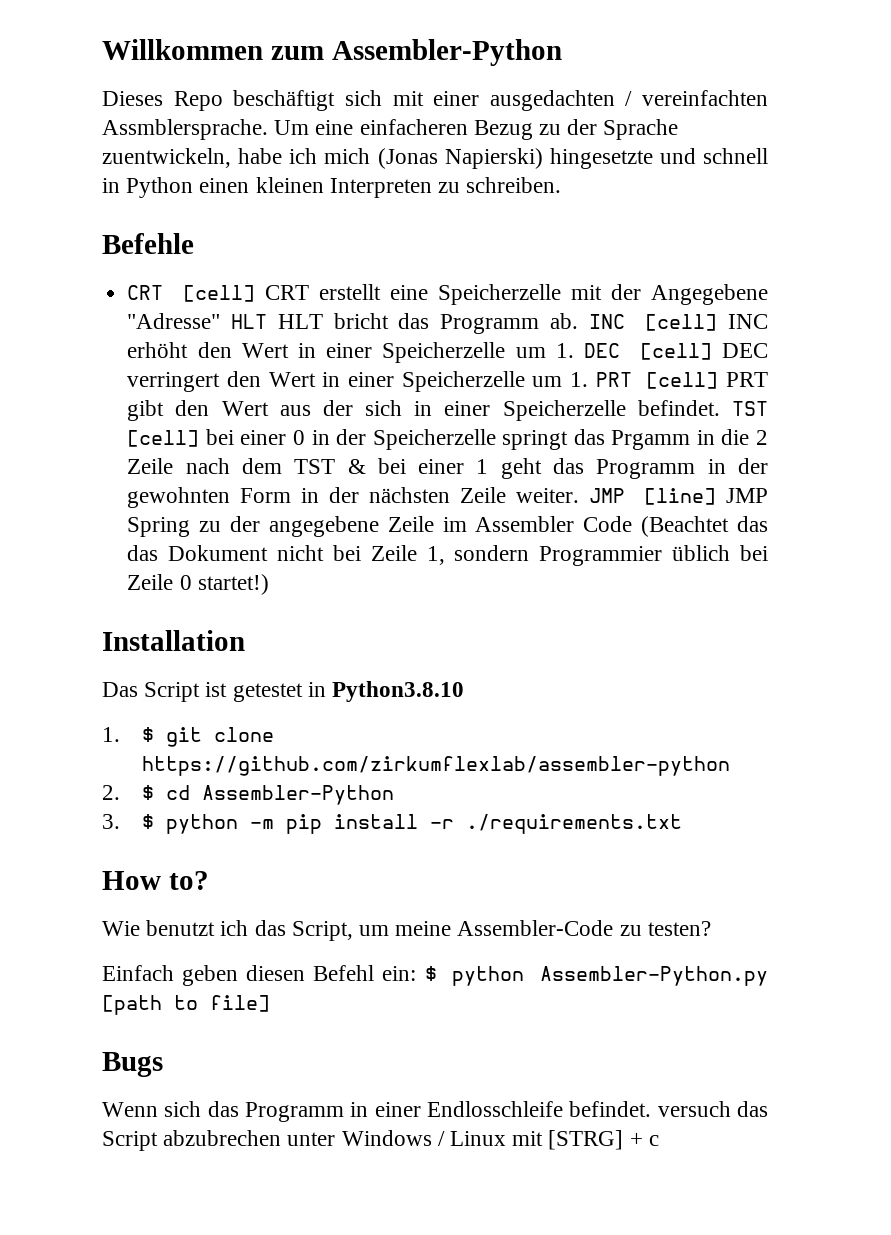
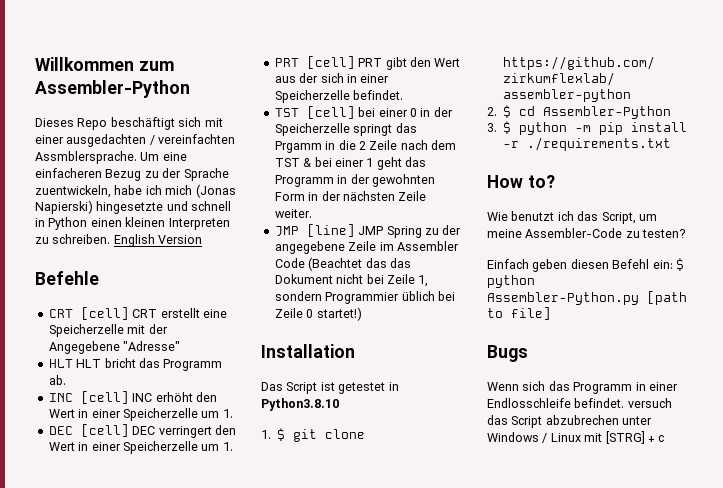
+ English Version
- CRT [cell] CRT erstellt eine Speicherzelle mit der Angegebene "Adresse" HLT HLT bricht das Programm ab. INC [cell] INC erhöht den Wert in einer Speicherzelle um 1. DEC [cell] DEC verringert den Wert in einer Speicherzelle um 1. PRT [cell] PRT gibt den Wert aus der sich in einer Speicherzelle befindet. TST [cell] bei einer 0 in der Speicherzelle springt das Prgamm in die 2 Zeile nach dem TST & bei einer 1 geht das Programm in der gewohnten Form in der nächsten Zeile weiter. JMP [line] JMP Spring zu der angegebene Zeile im Assembler Code (Beachtet das das Dokument nicht bei Zeile 1, sondern Programmier üblich bei Zeile 0 startet!)
+ CRT [cell] CRT erstellt eine Speicherzelle mit der Angegebene "Adresse"
+ HLT HLT bricht das Programm ab.
+ INC [cell] INC erhöht den Wert in einer Speicherzelle um 1.
+ DEC [cell] DEC verringert den Wert in einer Speicherzelle um 1.
+ PRT [cell] PRT gibt den Wert aus der sich in einer Speicherzelle befindet.
+ TST [cell] bei einer 0 in der Speicherzelle springt das Prgamm in die 2 Zeile nach dem TST & bei einer 1 geht das Programm in der gewohnten Form in der nächsten Zeile weiter.
+ JMP [line] JMP Spring zu der angegebene Zeile im Assembler Code (Beachtet das das Dokument nicht bei Zeile 1, sondern Programmier üblich bei Zeile 0 startet!)

